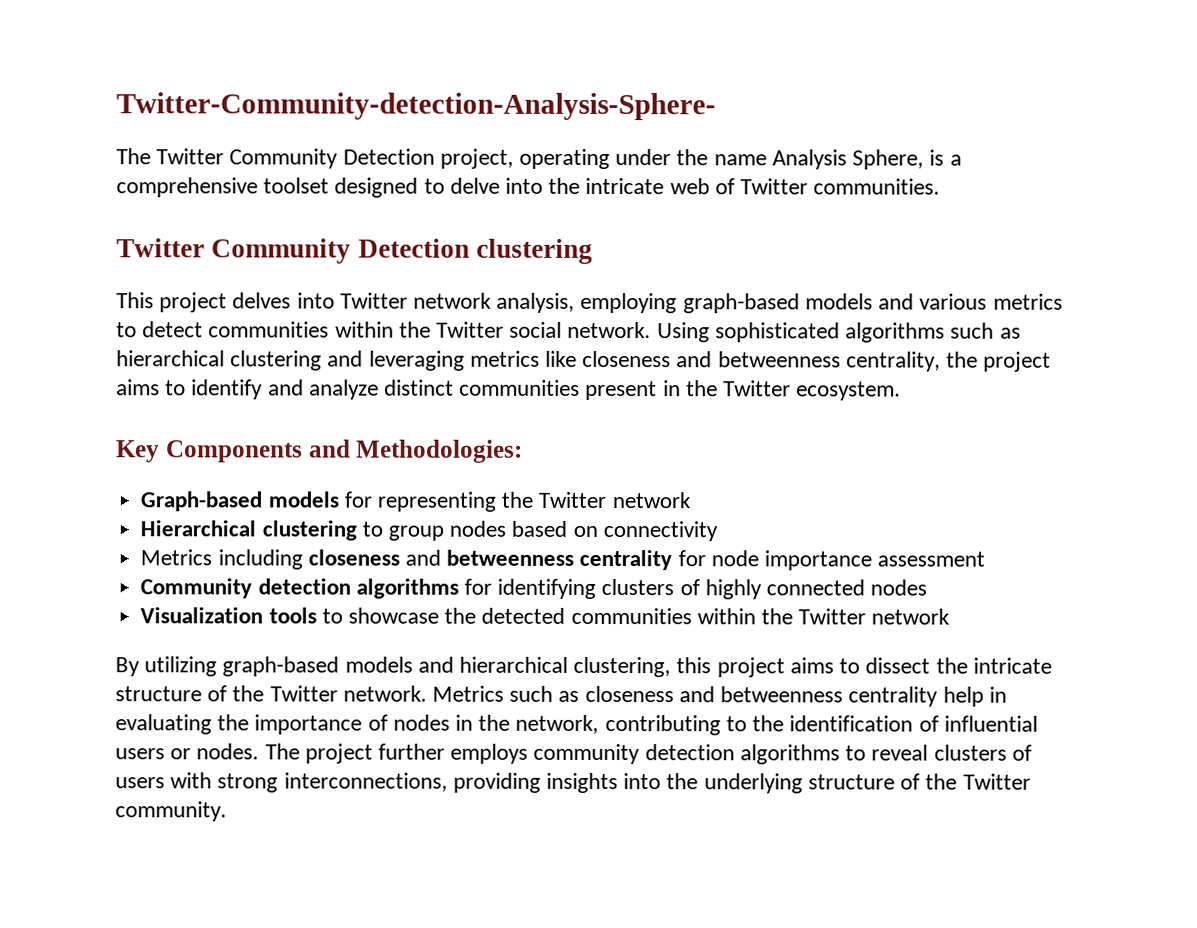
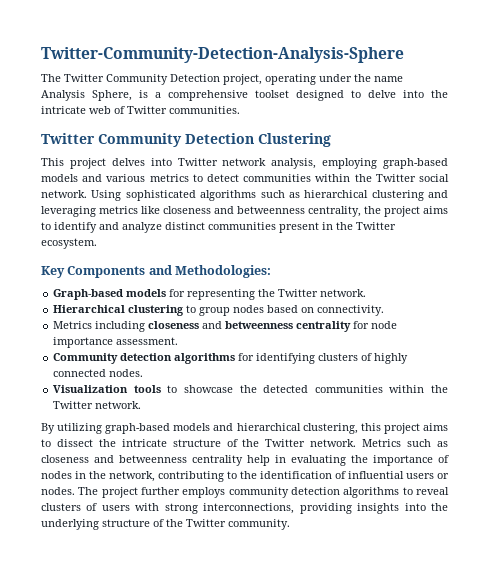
- Twitter-Community-detection-Analysis-Sphere-
+ Twitter-Community-Detection-Analysis-Sphere
- Twitter Community Detection clustering
+ Twitter Community Detection Clustering
- Graph-based models for representing the Twitter network
+ Graph-based models for representing the Twitter network.
- Hierarchical clustering to group nodes based on connectivity
+ Hierarchical clustering to group nodes based on connectivity.
- Metrics including closeness and betweenness centrality for node importance assessment
+ Metrics including closeness and betweenness centrality for node importance assessment.
- Community detection algorithms for identifying clusters of highly connected nodes
+ Community detection algorithms for identifying clusters of highly connected nodes.
- Visualization tools to showcase the detected communities within the Twitter network
+ Visualization tools to showcase the detected communities within the Twitter network.

